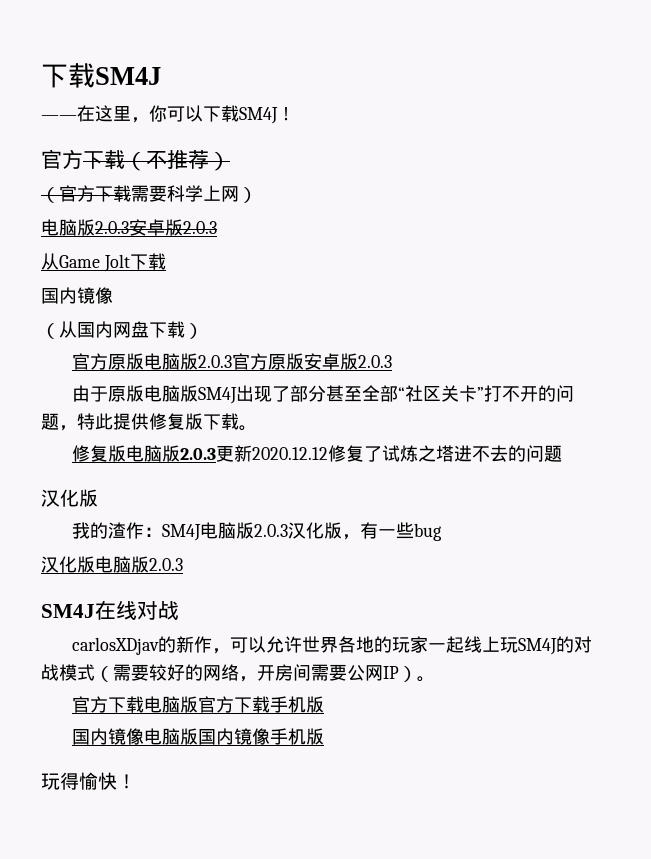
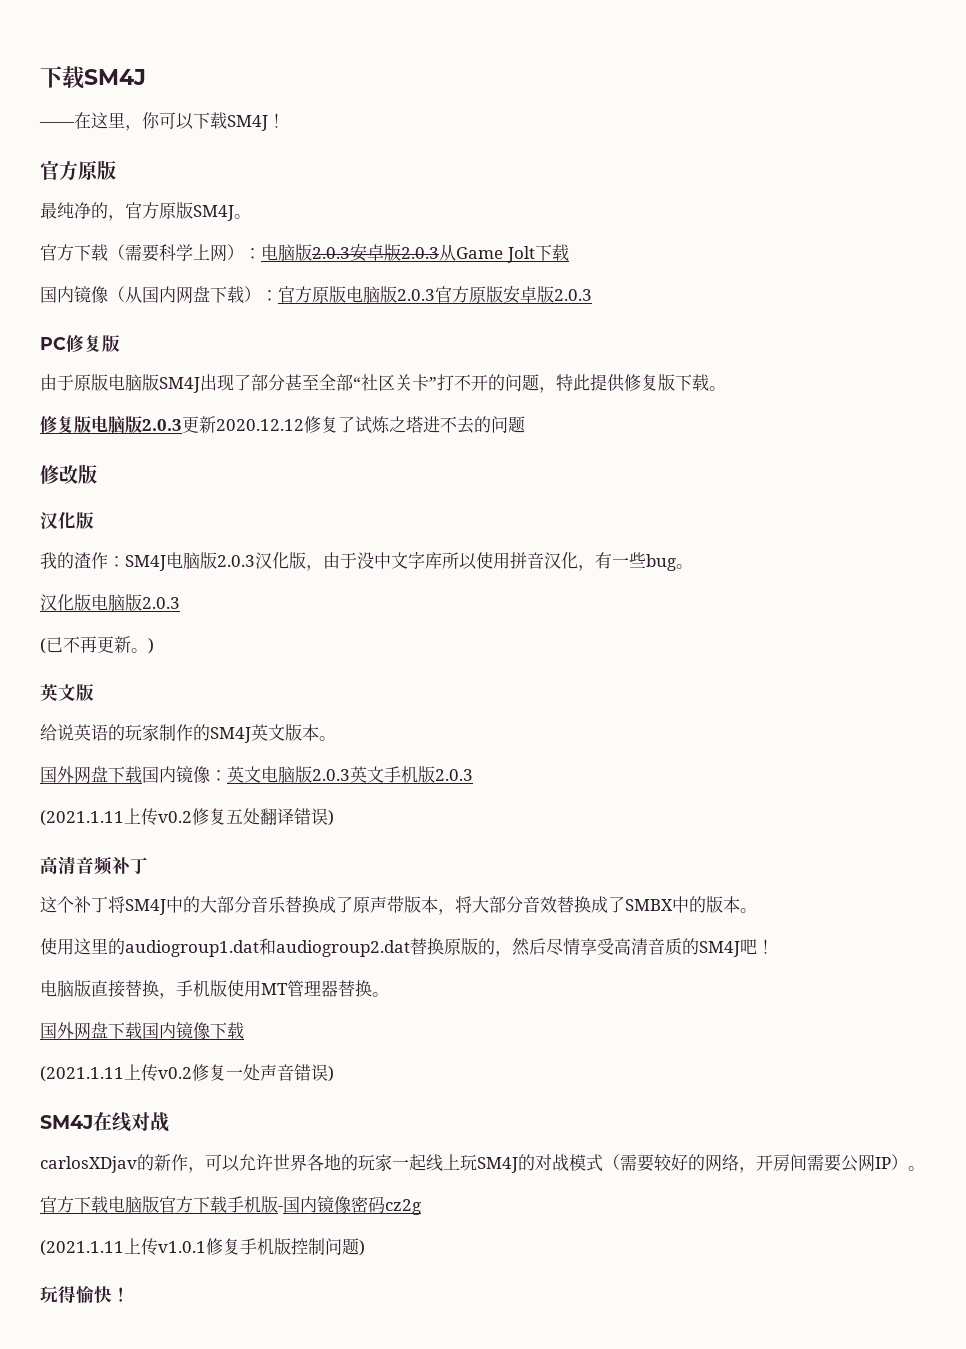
  ——在这里，你可以下载SM4J！
- 官方下载（不推荐）
- （官方下载需要科学上网）
- 电脑版2.0.3安卓版2.0.3
- 从Game Jolt下载
- 国内镜像
- （从国内网盘下载）
- 官方原版电脑版2.0.3官方原版安卓版2.0.3
+ 官方原版
+ 最纯净的，官方原版SM4J。
+ 官方下载（需要科学上网）：电脑版2.0.3安卓版2.0.3从Game Jolt下载
+ 国内镜像（从国内网盘下载）：官方原版电脑版2.0.3官方原版安卓版2.0.3
+ PC修复版
+ 修改版
- 我的渣作：SM4J电脑版2.0.3汉化版，有一些bug
+ 我的渣作：SM4J电脑版2.0.3汉化版，由于没中文字库所以使用拼音汉化，有一些bug。
+ (已不再更新。)
+ 英文版
+ 给说英语的玩家制作的SM4J英文版本。
+ 国外网盘下载国内镜像：英文电脑版2.0.3英文手机版2.0.3
+ (2021.1.11上传v0.2修复五处翻译错误)
+ 高清音频补丁
+ 这个补丁将SM4J中的大部分音乐替换成了原声带版本，将大部分音效替换成了SMBX中的版本。
+ 使用这里的audiogroup1.dat和audiogroup2.dat替换原版的，然后尽情享受高清音质的SM4J吧！
+ 电脑版直接替换，手机版使用MT管理器替换。
+ 国外网盘下载国内镜像下载
+ (2021.1.11上传v0.2修复一处声音错误)
- 官方下载电脑版官方下载手机版
- 国内镜像电脑版国内镜像手机版
+ 官方下载电脑版官方下载手机版-国内镜像密码cz2g
+ (2021.1.11上传v1.0.1修复手机版控制问题)

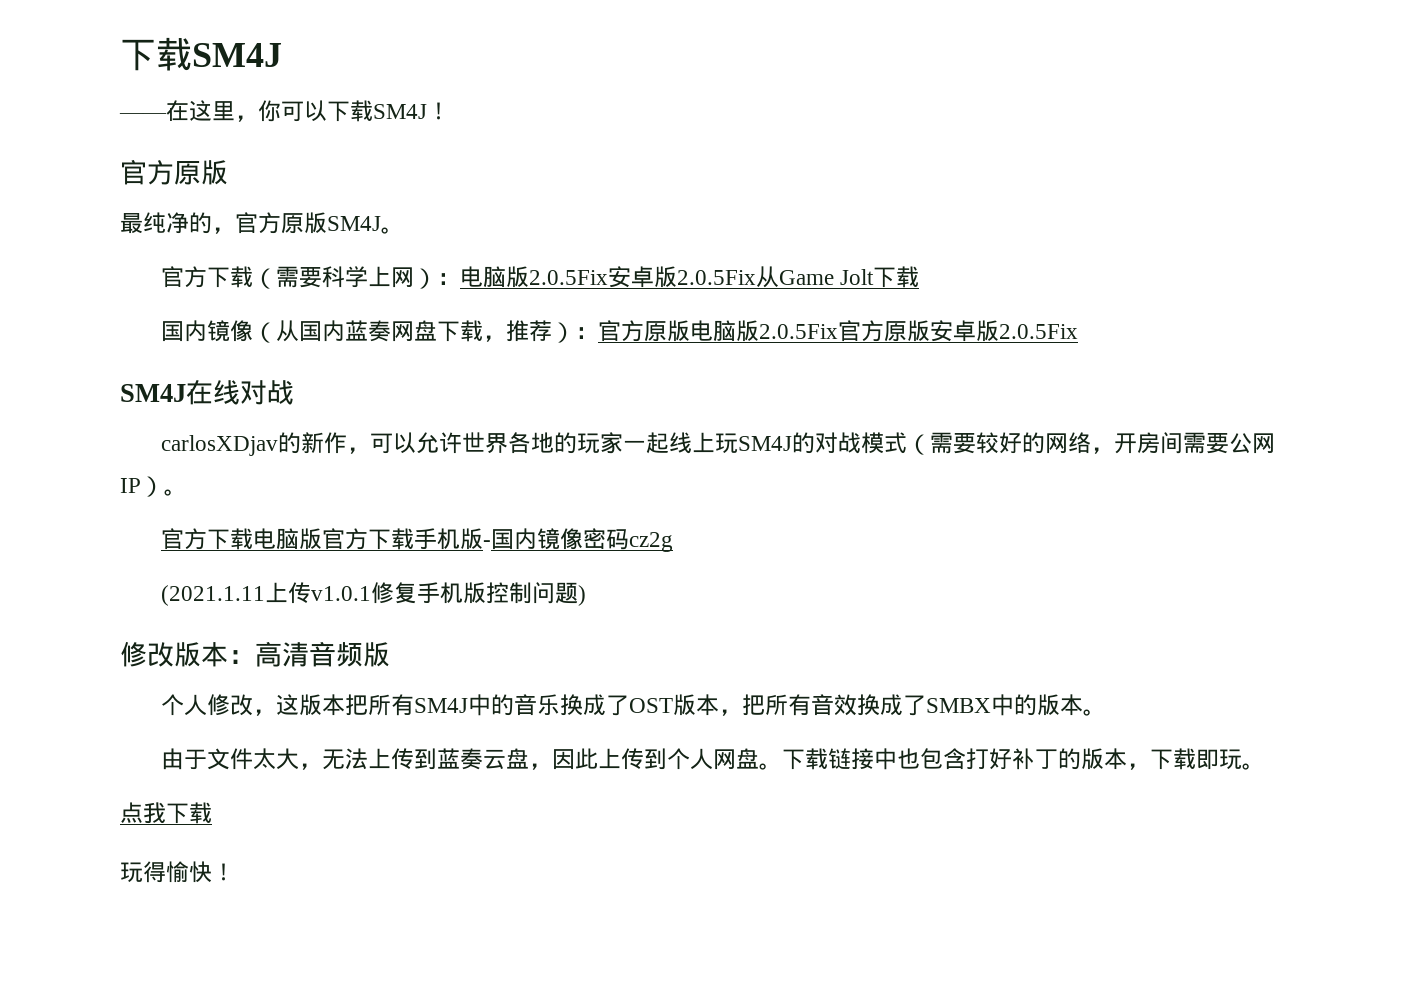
- 官方下载（需要科学上网）：电脑版2.0.3安卓版2.0.3从Game Jolt下载
+ 官方下载（需要科学上网）：电脑版2.0.5Fix安卓版2.0.5Fix从Game Jolt下载
- 国内镜像（从国内网盘下载）：官方原版电脑版2.0.3官方原版安卓版2.0.3
- PC修复版
- 由于原版电脑版SM4J出现了部分甚至全部“社区关卡”打不开的问题，特此提供修复版下载。
- 修复版电脑版2.0.3更新2020.12.12修复了试炼之塔进不去的问题
- 修改版
- 汉化版
- 我的渣作：SM4J电脑版2.0.3汉化版，由于没中文字库所以使用拼音汉化，有一些bug。
- 汉化版电脑版2.0.3
- (已不再更新。)
- 英文版
- 给说英语的玩家制作的SM4J英文版本。
- 国外网盘下载国内镜像：英文电脑版2.0.3英文手机版2.0.3
- (2021.1.11上传v0.2修复五处翻译错误)
- 高清音频补丁
- 这个补丁将SM4J中的大部分音乐替换成了原声带版本，将大部分音效替换成了SMBX中的版本。
- 使用这里的audiogroup1.dat和audiogroup2.dat替换原版的，然后尽情享受高清音质的SM4J吧！
- 电脑版直接替换，手机版使用MT管理器替换。
- 国外网盘下载国内镜像下载
- (2021.1.11上传v0.2修复一处声音错误)
+ 国内镜像（从国内蓝奏网盘下载，推荐）：官方原版电脑版2.0.5Fix官方原版安卓版2.0.5Fix
+ 修改版本：高清音频版
+ 个人修改，这版本把所有SM4J中的音乐换成了OST版本，把所有音效换成了SMBX中的版本。
+ 由于文件太大，无法上传到蓝奏云盘，因此上传到个人网盘。下载链接中也包含打好补丁的版本，下载即玩。
+ 点我下载

